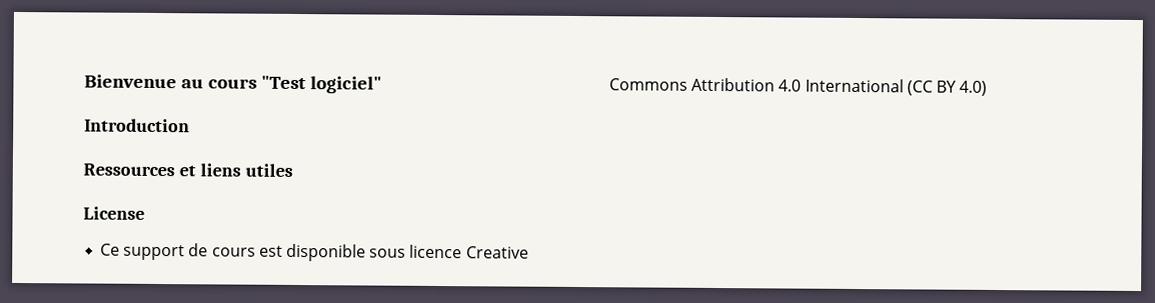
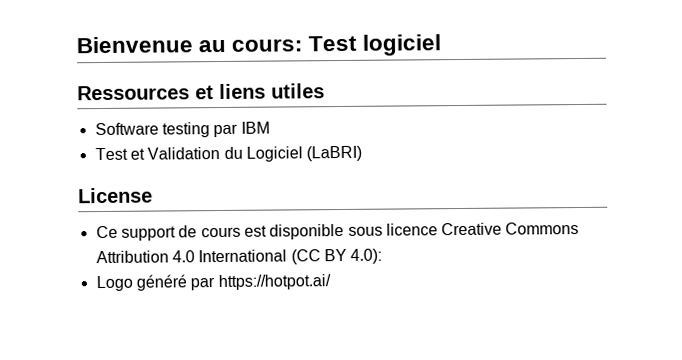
- Bienvenue au cours "Test logiciel"
- Introduction
+ Bienvenue au cours: Test logiciel
+ Software testing par IBM
+ Test et Validation du Logiciel (LaBRI)
- Ce support de cours est disponible sous licence Creative Commons Attribution 4.0 International (CC BY 4.0)
+ Ce support de cours est disponible sous licence Creative Commons Attribution 4.0 International (CC BY 4.0):
+ Logo généré par https://hotpot.ai/

